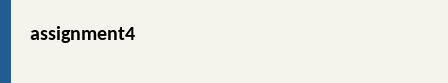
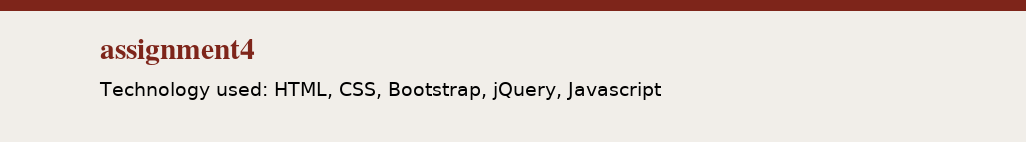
+ Technology used: HTML, CSS, Bootstrap, jQuery, Javascript

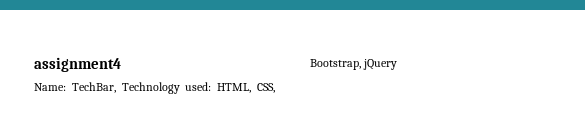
- Technology used: HTML, CSS, Bootstrap, jQuery, Javascript
+ Name: TechBar, Technology used: HTML, CSS, Bootstrap, jQuery

